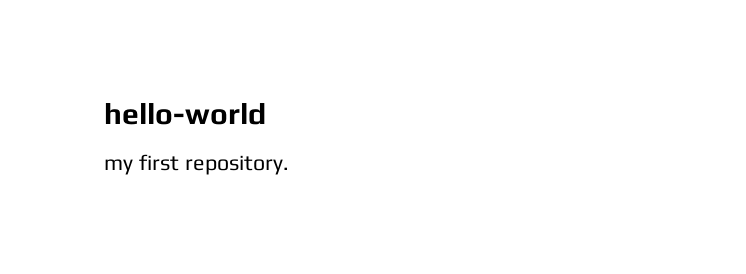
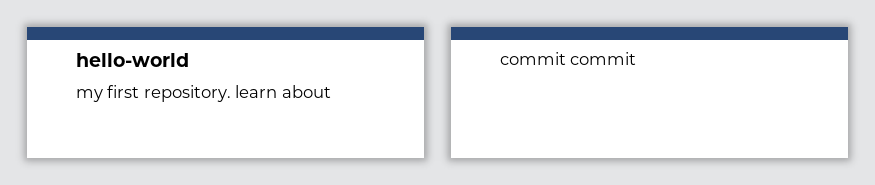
- my first repository.
+ my first repository. learn about commit commit

